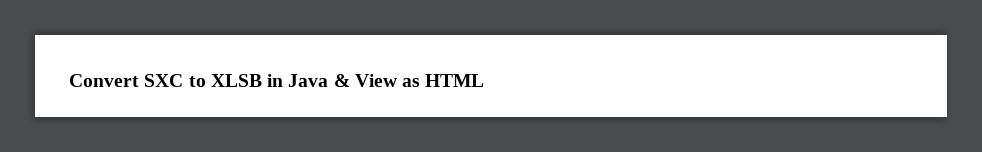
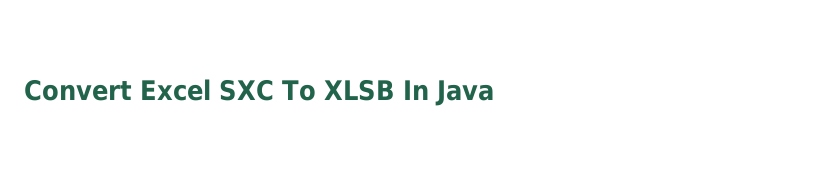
- Convert SXC to XLSB in Java & View as HTML
+ Convert Excel SXC To XLSB In Java

